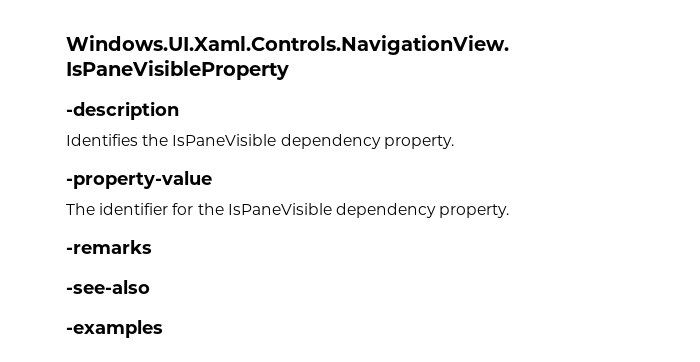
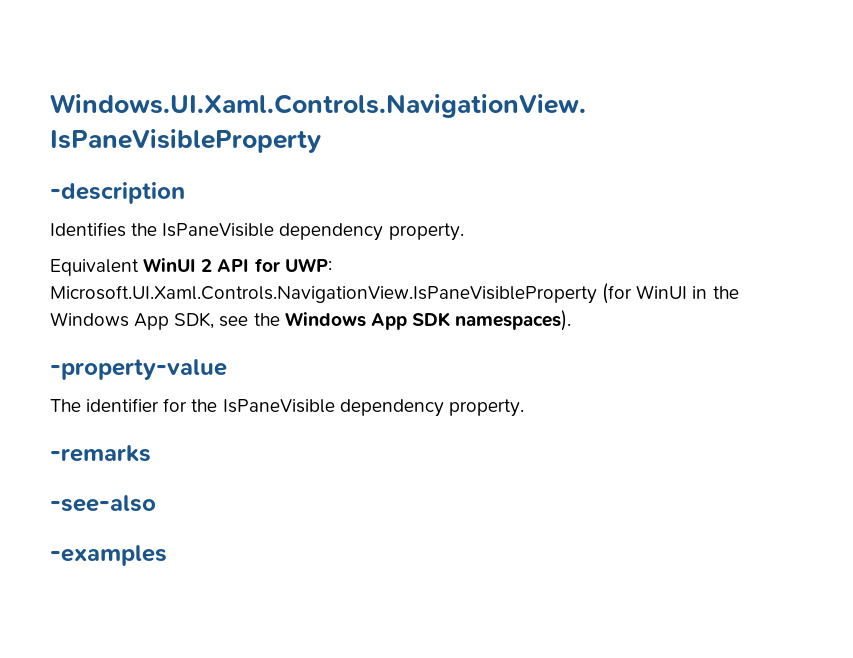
+ Equivalent WinUI 2 API for UWP: Microsoft.UI.Xaml.Controls.NavigationView.IsPaneVisibleProperty (for WinUI in the Windows App SDK, see the Windows App SDK namespaces).

